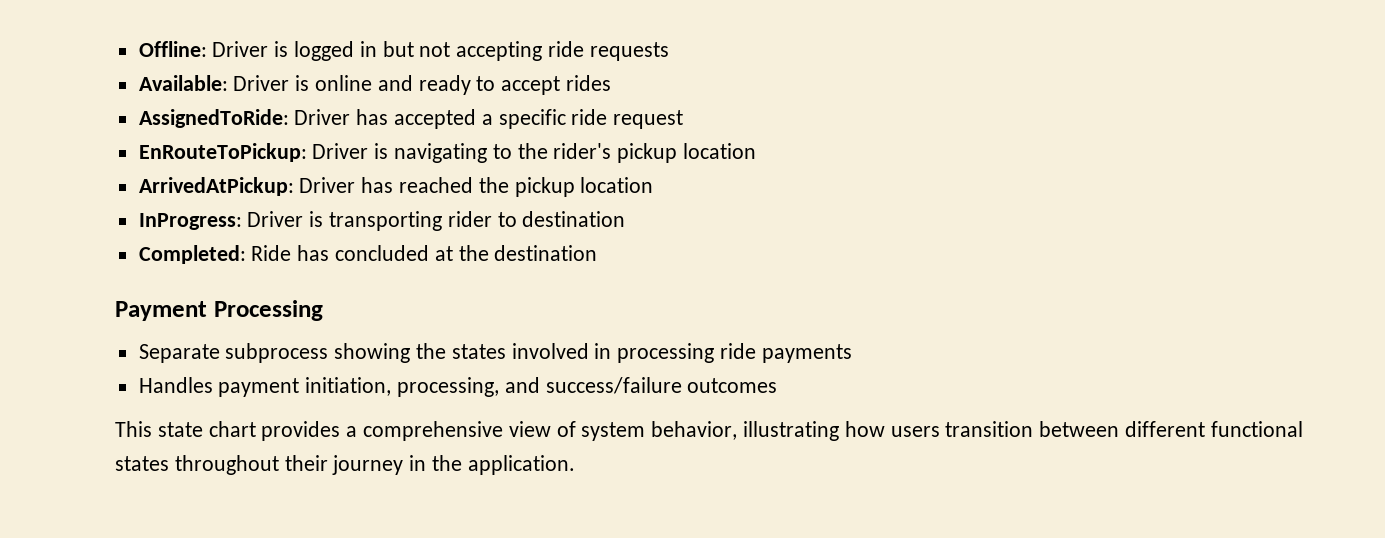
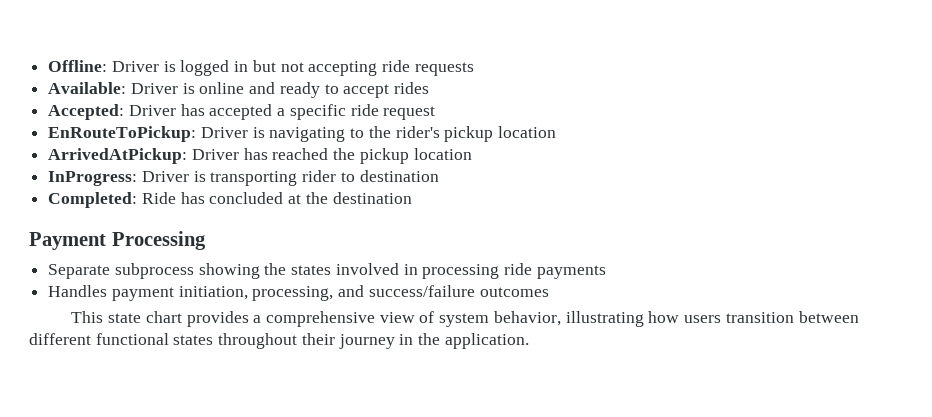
- AssignedToRide: Driver has accepted a specific ride request
+ Accepted: Driver has accepted a specific ride request

